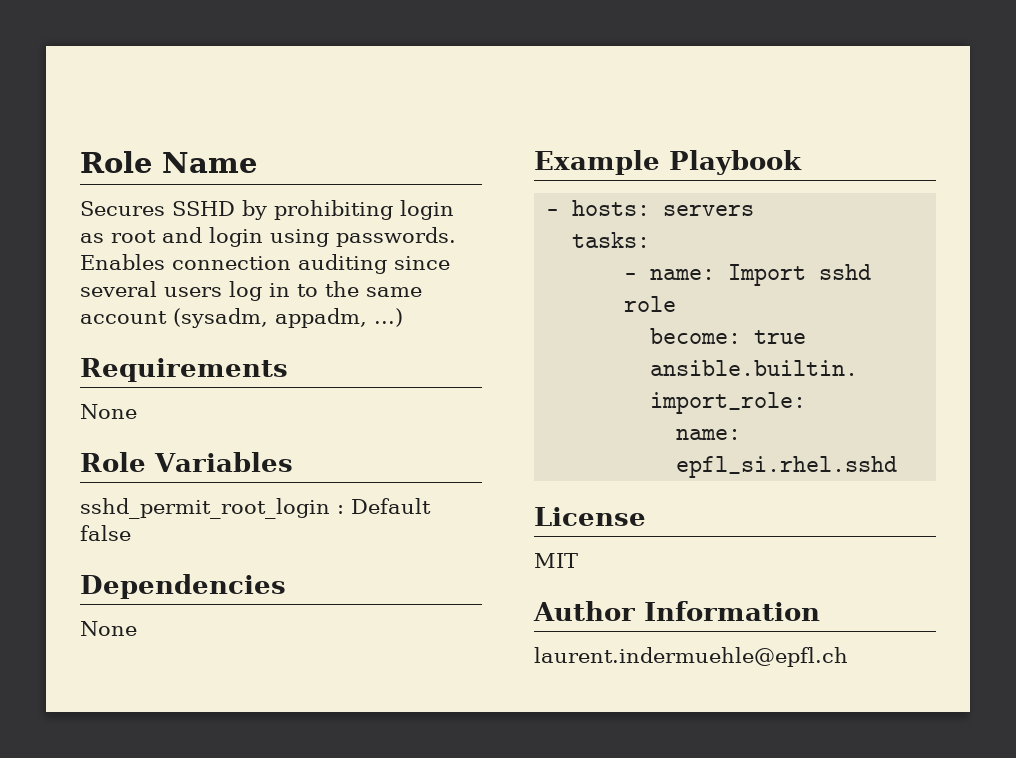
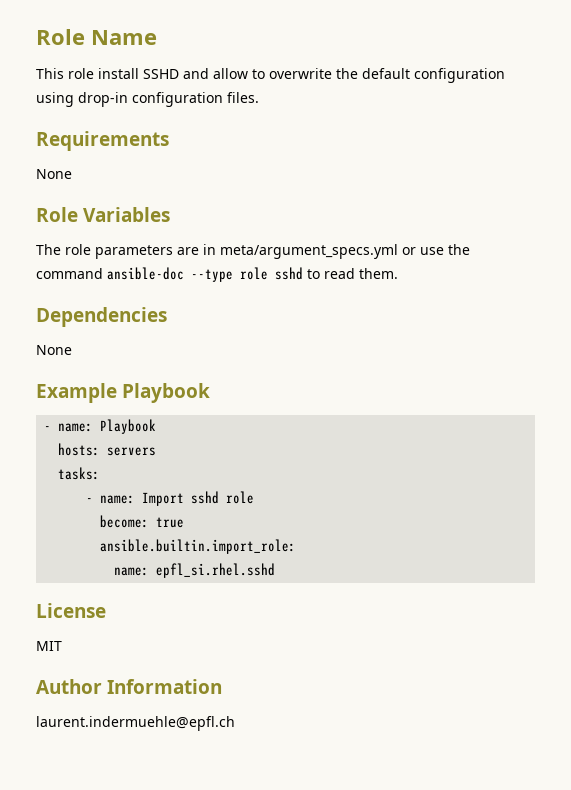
- Secures SSHD by prohibiting login as root and login using passwords. Enables connection auditing since several users log in to the same account (sysadm, appadm, ...)
+ This role install SSHD and allow to overwrite the default configuration using drop-in configuration files.
  Requirements
  None
  Role Variables
- sshd_permit_root_login : Default false
+ The role parameters are in meta/argument_specs.yml or use the command ansible-doc --type role sshd to read them.
- - hosts: servers
+ - name: Playbook
+ hosts: servers

